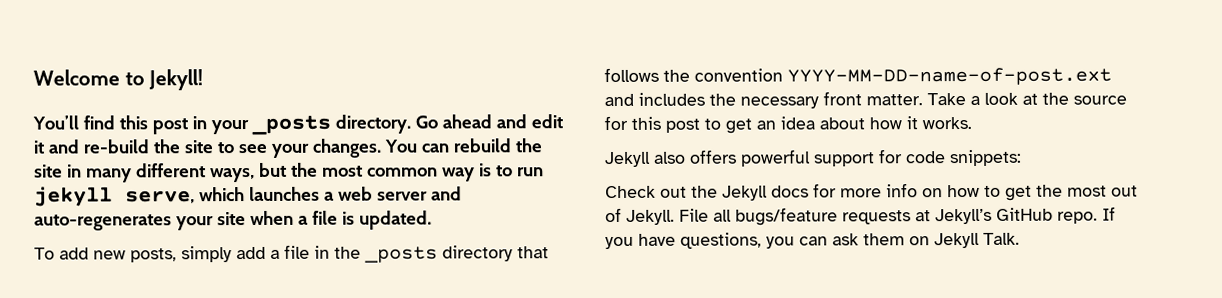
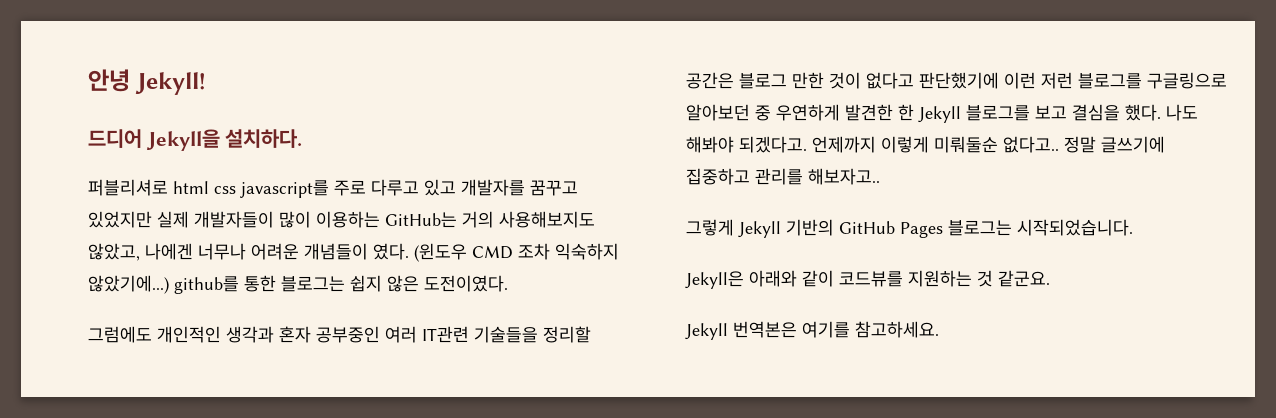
- Welcome to Jekyll!
+ 안녕 Jekyll!
- You’ll find this post in your _posts directory. Go ahead and edit it and re-build the site to see your changes. You can rebuild the site in many different ways, but the most common way is to run jekyll serve, which launches a web server and auto-regenerates your site when a file is updated.
- To add new posts, simply add a file in the _posts directory that follows the convention YYYY-MM-DD-name-of-post.ext and includes the necessary front matter. Take a look at the source for this post to get an idea about how it works.
- Jekyll also offers powerful support for code snippets:
- Check out the Jekyll docs for more info on how to get the most out of Jekyll. File all bugs/feature requests at Jekyll’s GitHub repo. If you have questions, you can ask them on Jekyll Talk.
+ 드디어 Jekyll을 설치하다.
+ 퍼블리셔로 html css javascript를 주로 다루고 있고 개발자를 꿈꾸고 있었지만 실제 개발자들이 많이 이용하는 GitHub는 거의 사용해보지도 않았고, 나에겐 너무나 어려운 개념들이 였다. (윈도우 CMD 조차 익숙하지 않았기에...) github를 통한 블로그는 쉽지 않은 도전이였다.
+ 그럼에도 개인적인 생각과 혼자 공부중인 여러 IT관련 기술들을 정리할 공간은 블로그 만한 것이 없다고 판단했기에 이런 저런 블로그를 구글링으로 알아보던 중 우연하게 발견한 한 Jekyll 블로그를 보고 결심을 했다. 나도 해봐야 되겠다고. 언제까지 이렇게 미뤄둘순 없다고.. 정말 글쓰기에 집중하고 관리를 해보자고..
+ 그렇게 Jekyll 기반의 GitHub Pages 블로그는 시작되었습니다.
+ Jekyll은 아래와 같이 코드뷰를 지원하는 것 같군요.
+ Jekyll 번역본은 여기를 참고하세요.

